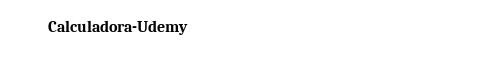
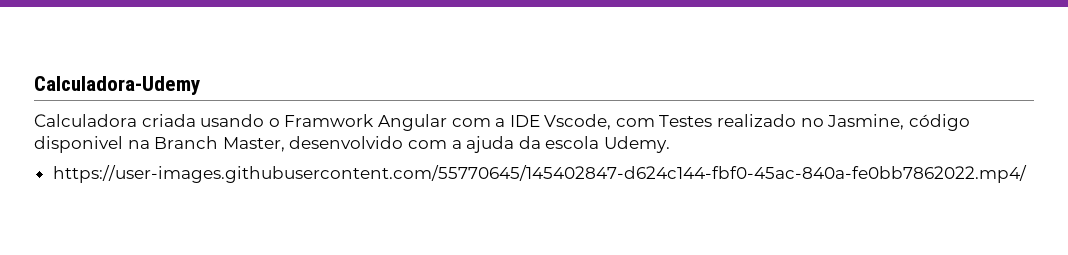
+ Calculadora criada usando o Framwork Angular com a IDE Vscode, com Testes realizado no Jasmine, código disponivel na Branch Master, desenvolvido com a ajuda da escola Udemy.
+ https://user-images.githubusercontent.com/55770645/145402847-d624c144-fbf0-45ac-840a-fe0bb7862022.mp4/

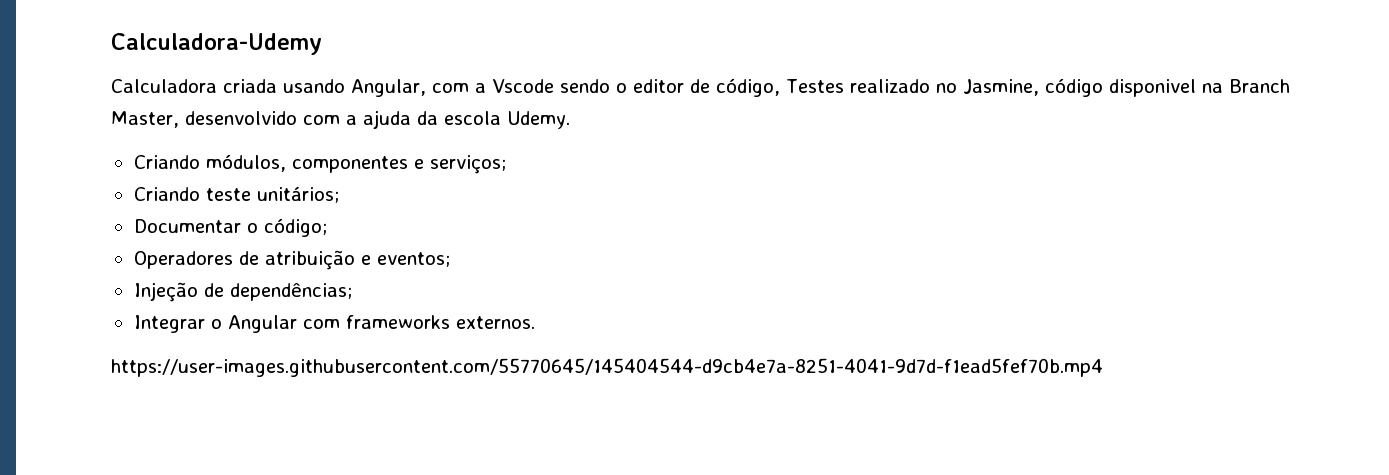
- Calculadora criada usando o Framwork Angular com a IDE Vscode, com Testes realizado no Jasmine, código disponivel na Branch Master, desenvolvido com a ajuda da escola Udemy.
+ Calculadora criada usando Angular, com a Vscode sendo o editor de código, Testes realizado no Jasmine, código disponivel na Branch Master, desenvolvido com a ajuda da escola Udemy.
- https://user-images.githubusercontent.com/55770645/145402847-d624c144-fbf0-45ac-840a-fe0bb7862022.mp4/
+ Criando módulos, componentes e serviços;
+ Criando teste unitários;
+ Documentar o código;
+ Operadores de atribuição e eventos;
+ Injeção de dependências;
+ Integrar o Angular com frameworks externos.
+ https://user-images.githubusercontent.com/55770645/145404544-d9cb4e7a-8251-4041-9d7d-f1ead5fef70b.mp4

